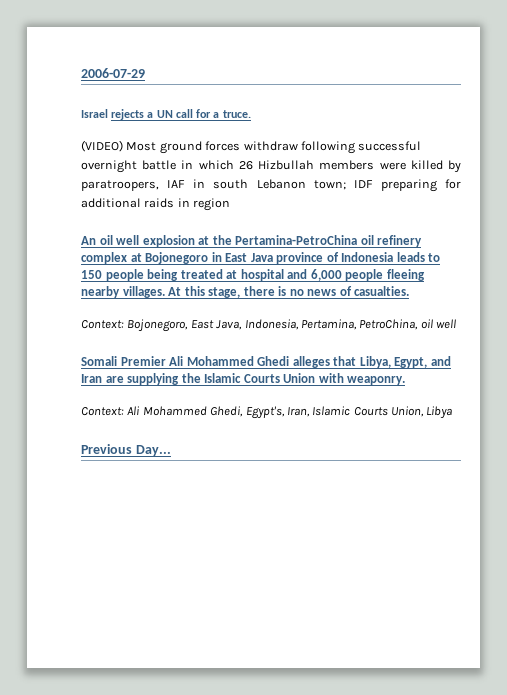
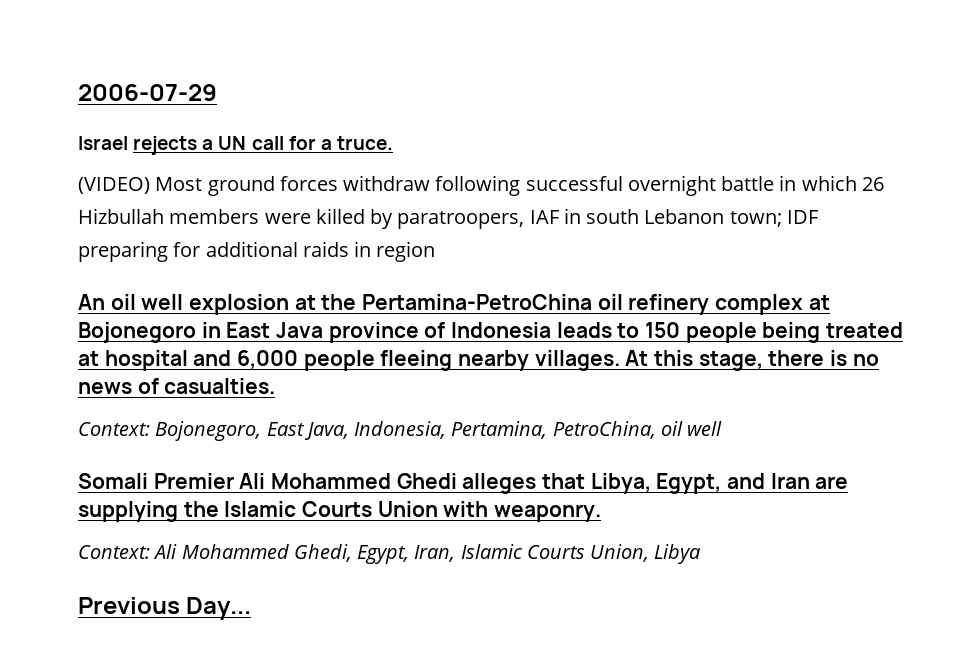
- Context: Ali Mohammed Ghedi, Egypt's, Iran, Islamic Courts Union, Libya
+ Context: Ali Mohammed Ghedi, Egypt, Iran, Islamic Courts Union, Libya

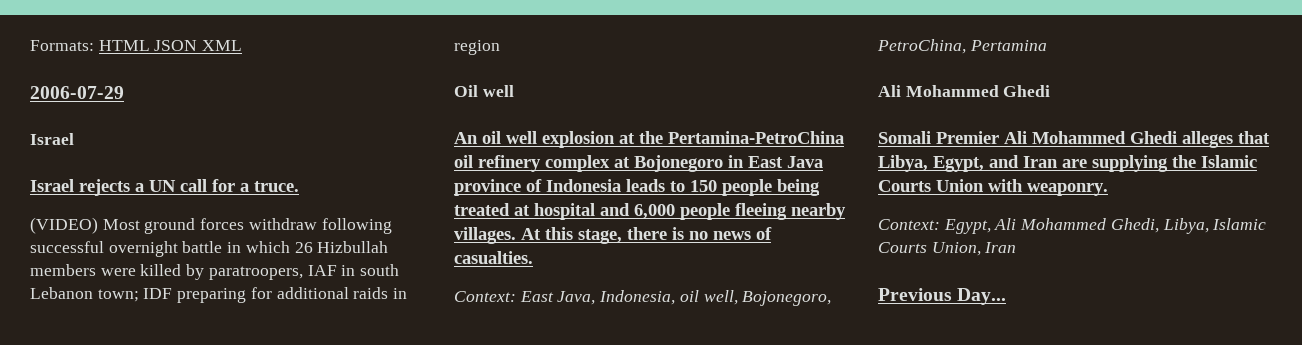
+ Formats: HTML JSON XML
  2006-07-29
+ Israel
+ Oil well
- Context: Bojonegoro, East Java, Indonesia, Pertamina, PetroChina, oil well
+ Context: East Java, Indonesia, oil well, Bojonegoro, PetroChina, Pertamina
+ Ali Mohammed Ghedi
- Context: Ali Mohammed Ghedi, Egypt, Iran, Islamic Courts Union, Libya
+ Context: Egypt, Ali Mohammed Ghedi, Libya, Islamic Courts Union, Iran

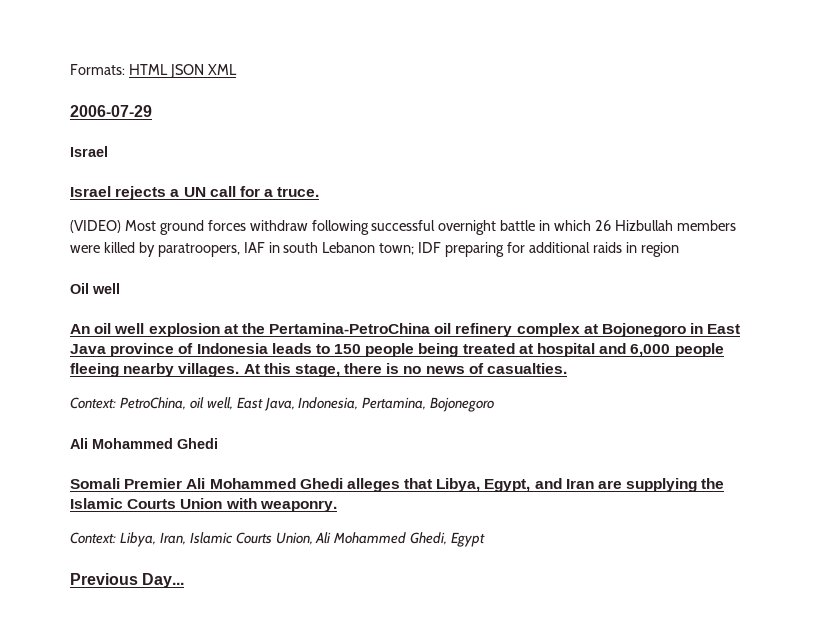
- Context: East Java, Indonesia, oil well, Bojonegoro, PetroChina, Pertamina
+ Context: PetroChina, oil well, East Java, Indonesia, Pertamina, Bojonegoro
- Context: Egypt, Ali Mohammed Ghedi, Libya, Islamic Courts Union, Iran
+ Context: Libya, Iran, Islamic Courts Union, Ali Mohammed Ghedi, Egypt

